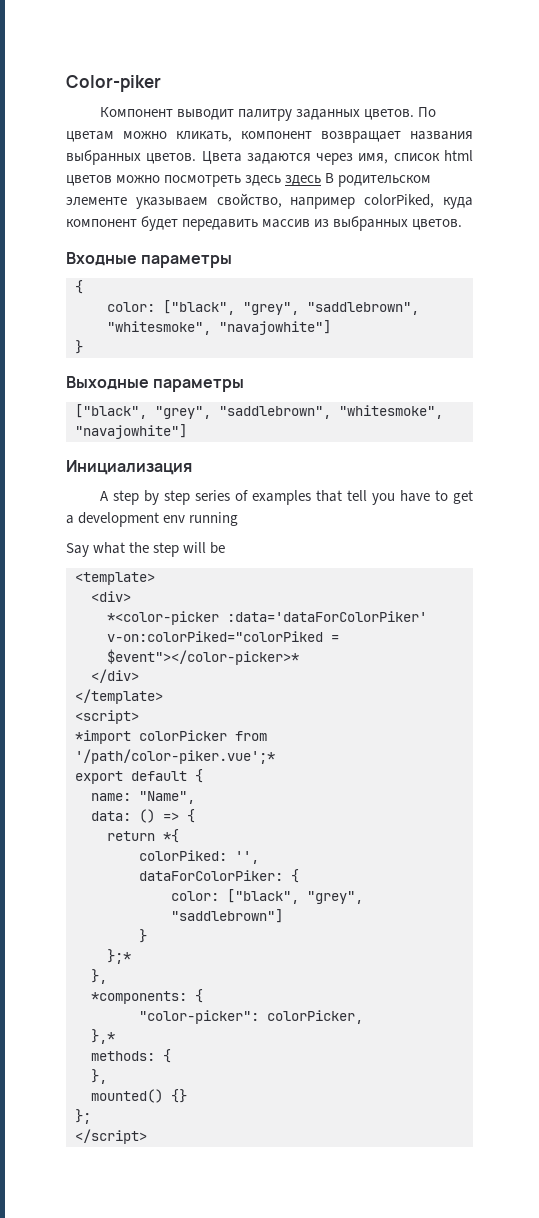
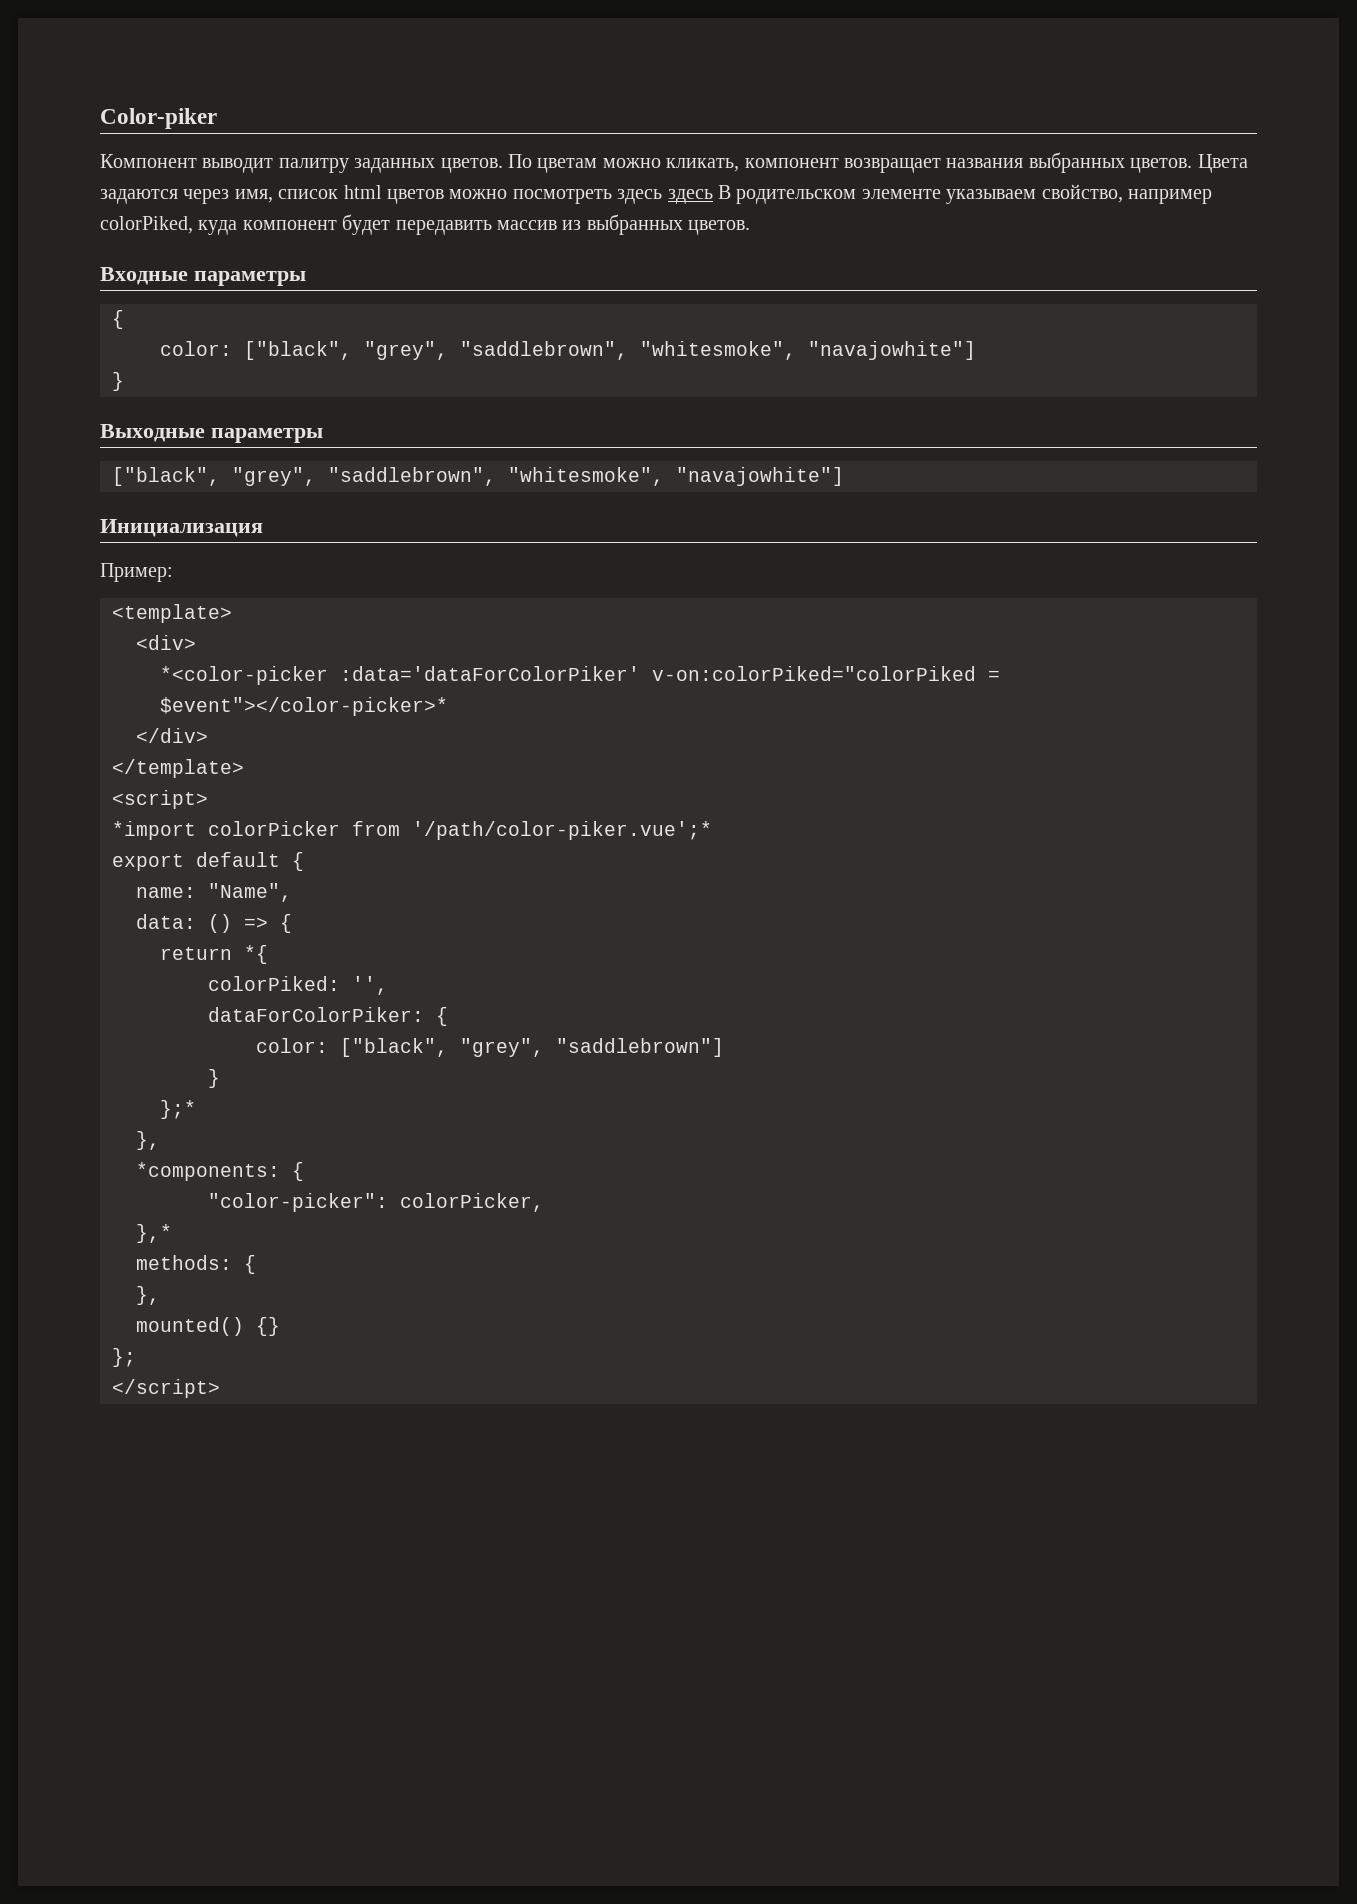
- A step by step series of examples that tell you have to get a development env running
- Say what the step will be
+ Пример:

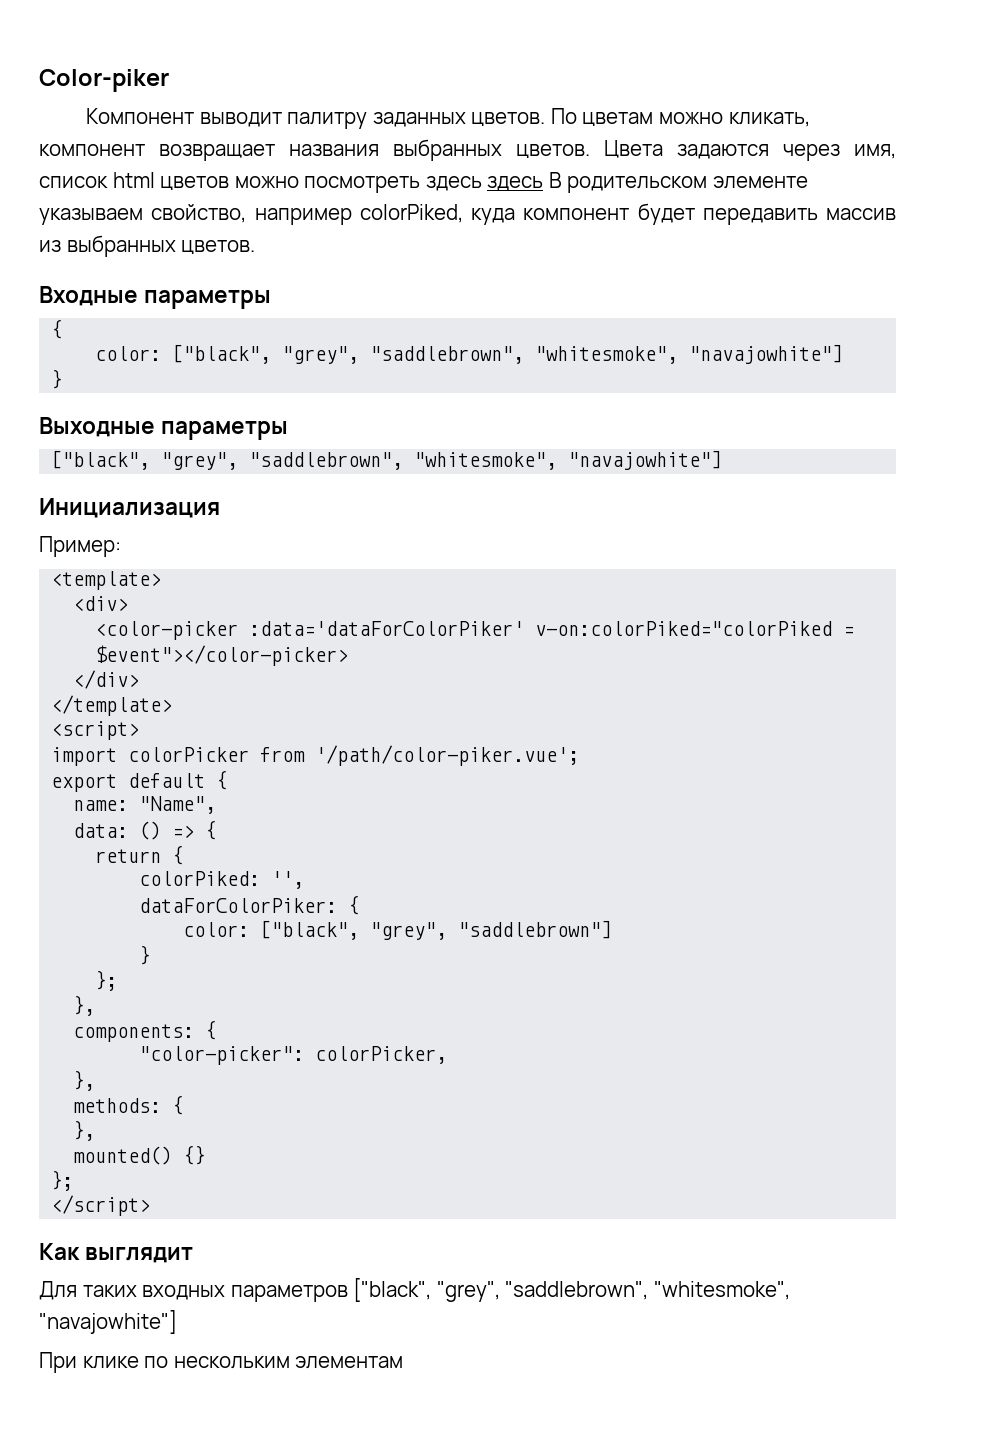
- *<color-picker :data='dataForColorPiker' v-on:colorPiked="colorPiked = $event"></color-picker>*
+ <color-picker :data='dataForColorPiker' v-on:colorPiked="colorPiked = $event"></color-picker>
- *import colorPicker from '/path/color-piker.vue';*
+ import colorPicker from '/path/color-piker.vue';
- return *{
+ return {
  color: ["black", "grey", "saddlebrown"]
  }
- };*
+ };
  },
- *components: {
+ components: {
  "color-picker": colorPicker,
- },*
+ },
+ Как выглядит
+ Для таких входных параметров ["black", "grey", "saddlebrown", "whitesmoke", "navajowhite"]
+ При клике по нескольким элементам

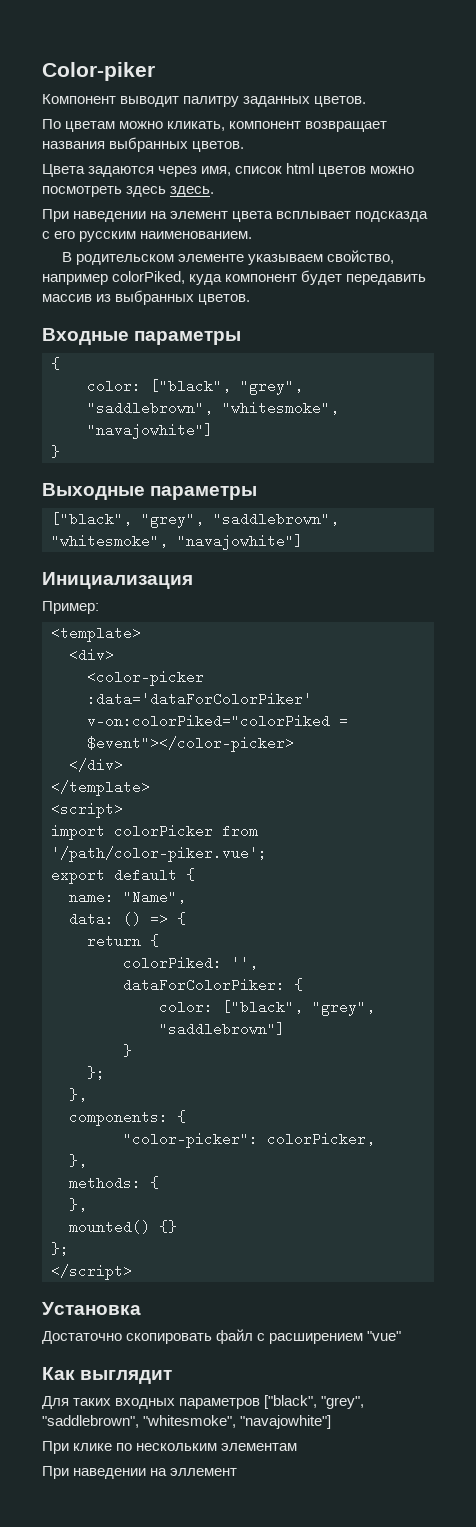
- Компонент выводит палитру заданных цветов. По цветам можно кликать, компонент возвращает названия выбранных цветов. Цвета задаются через имя, список html цветов можно посмотреть здесь здесь В родительском элементе указываем свойство, например colorPiked, куда компонент будет передавить массив из выбранных цветов.
+ Компонент выводит палитру заданных цветов.
+ По цветам можно кликать, компонент возвращает названия выбранных цветов.
+ Цвета задаются через имя, список html цветов можно посмотреть здесь здесь.
+ При наведении на элемент цвета всплывает подсказда с его русским наименованием.
+ В родительском элементе указываем свойство, например colorPiked, куда компонент будет передавить массив из выбранных цветов.
+ Установка
+ Достаточно скопировать файл с расширением "vue"
+ При наведении на эллемент

